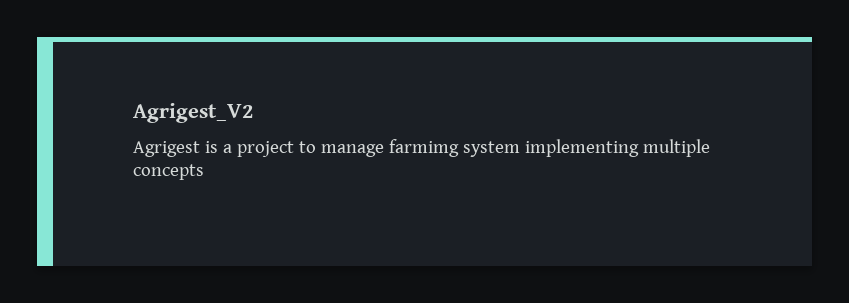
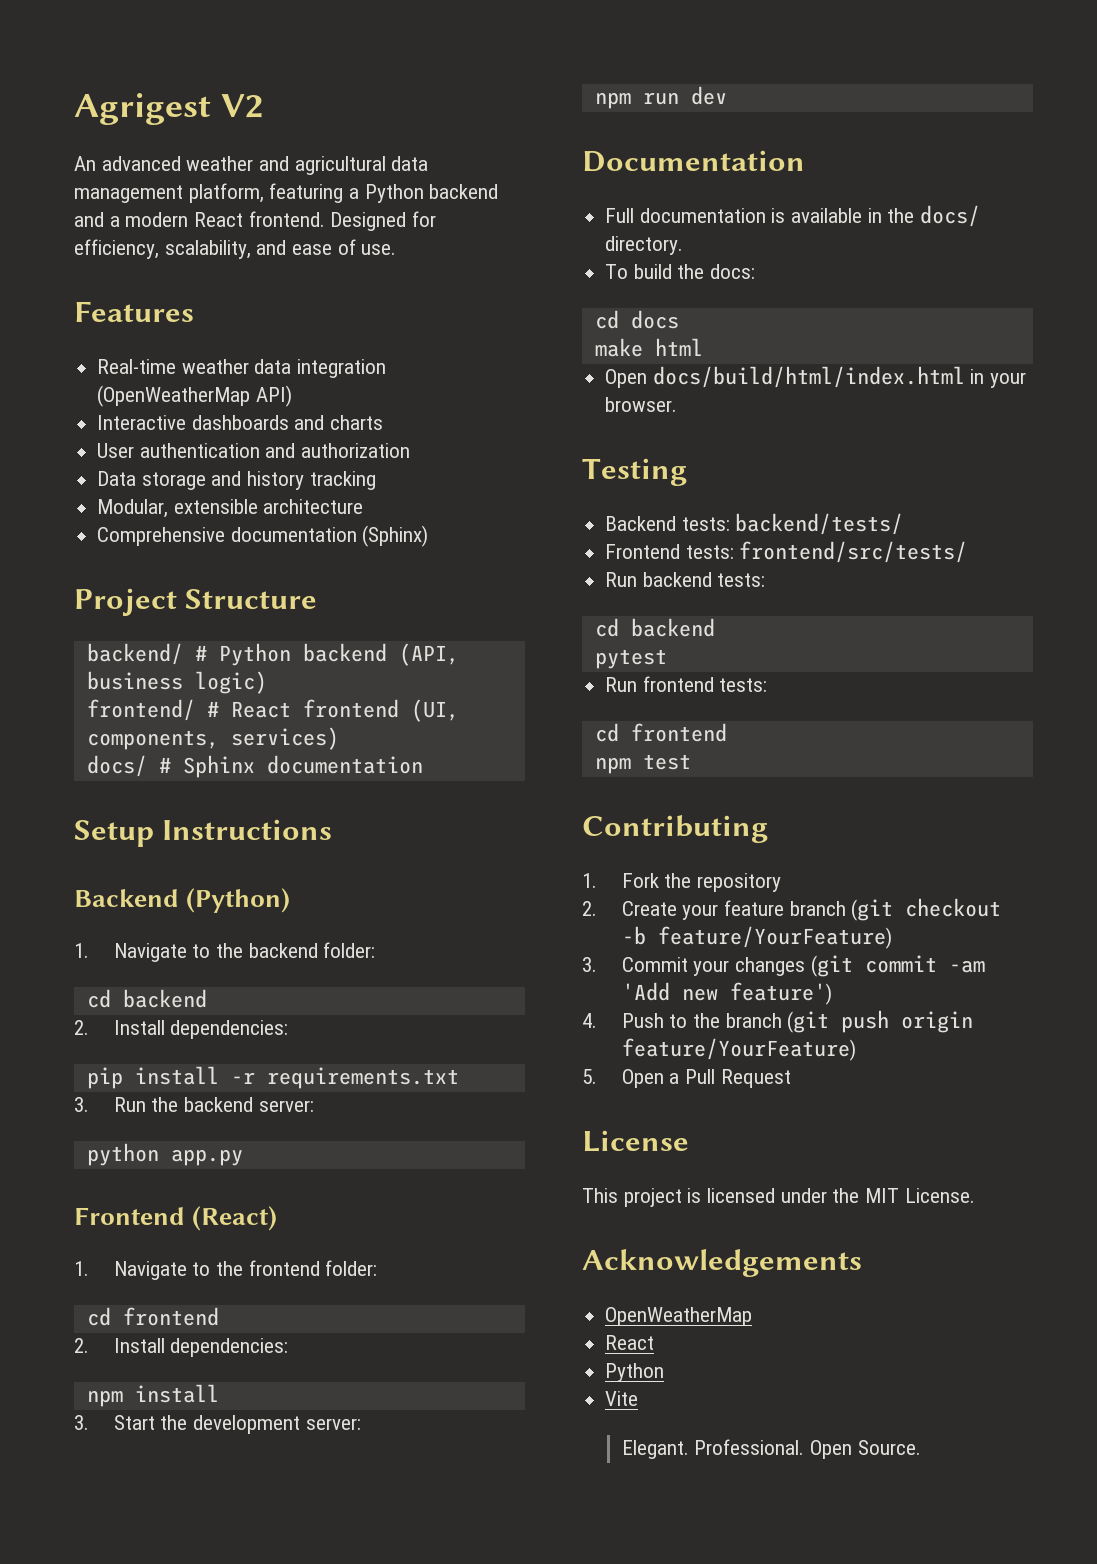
- Agrigest_V2
- Agrigest is a project to manage farmimg system implementing multiple concepts
+ Agrigest V2
+ An advanced weather and agricultural data management platform, featuring a Python backend and a modern React frontend. Designed for efficiency, scalability, and ease of use.
+ Features
+ Real-time weather data integration (OpenWeatherMap API)
+ Interactive dashboards and charts
+ User authentication and authorization
+ Data storage and history tracking
+ Modular, extensible architecture
+ Comprehensive documentation (Sphinx)
+ Project Structure
+ backend/ # Python backend (API, business logic)
+ frontend/ # React frontend (UI, components, services)
+ docs/ # Sphinx documentation
+ Setup Instructions
+ Backend (Python)
+ 1. Navigate to the backend folder:
+ cd backend
+ 2. Install dependencies:
+ pip install -r requirements.txt
+ 3. Run the backend server:
+ python app.py
+ Frontend (React)
+ 1. Navigate to the frontend folder:
+ cd frontend
+ 2. Install dependencies:
+ npm install
+ 3. Start the development server:
+ npm run dev
+ Documentation
+ Full documentation is available in the docs/ directory.
+ To build the docs:
+ cd docs
+ make html
+ Open docs/build/html/index.html in your browser.
+ Testing
+ Backend tests: backend/tests/
+ Frontend tests: frontend/src/tests/
+ Run backend tests:
+ cd backend
+ pytest
+ Run frontend tests:
+ cd frontend
+ npm test
+ Contributing
+ 1. Fork the repository
+ 2. Create your feature branch (git checkout -b feature/YourFeature)
+ 3. Commit your changes (git commit -am 'Add new feature')
+ 4. Push to the branch (git push origin feature/YourFeature)
+ 5. Open a Pull Request
+ License
+ This project is licensed under the MIT License.
+ Acknowledgements
+ OpenWeatherMap
+ React
+ Python
+ Vite
+ Elegant. Professional. Open Source.

